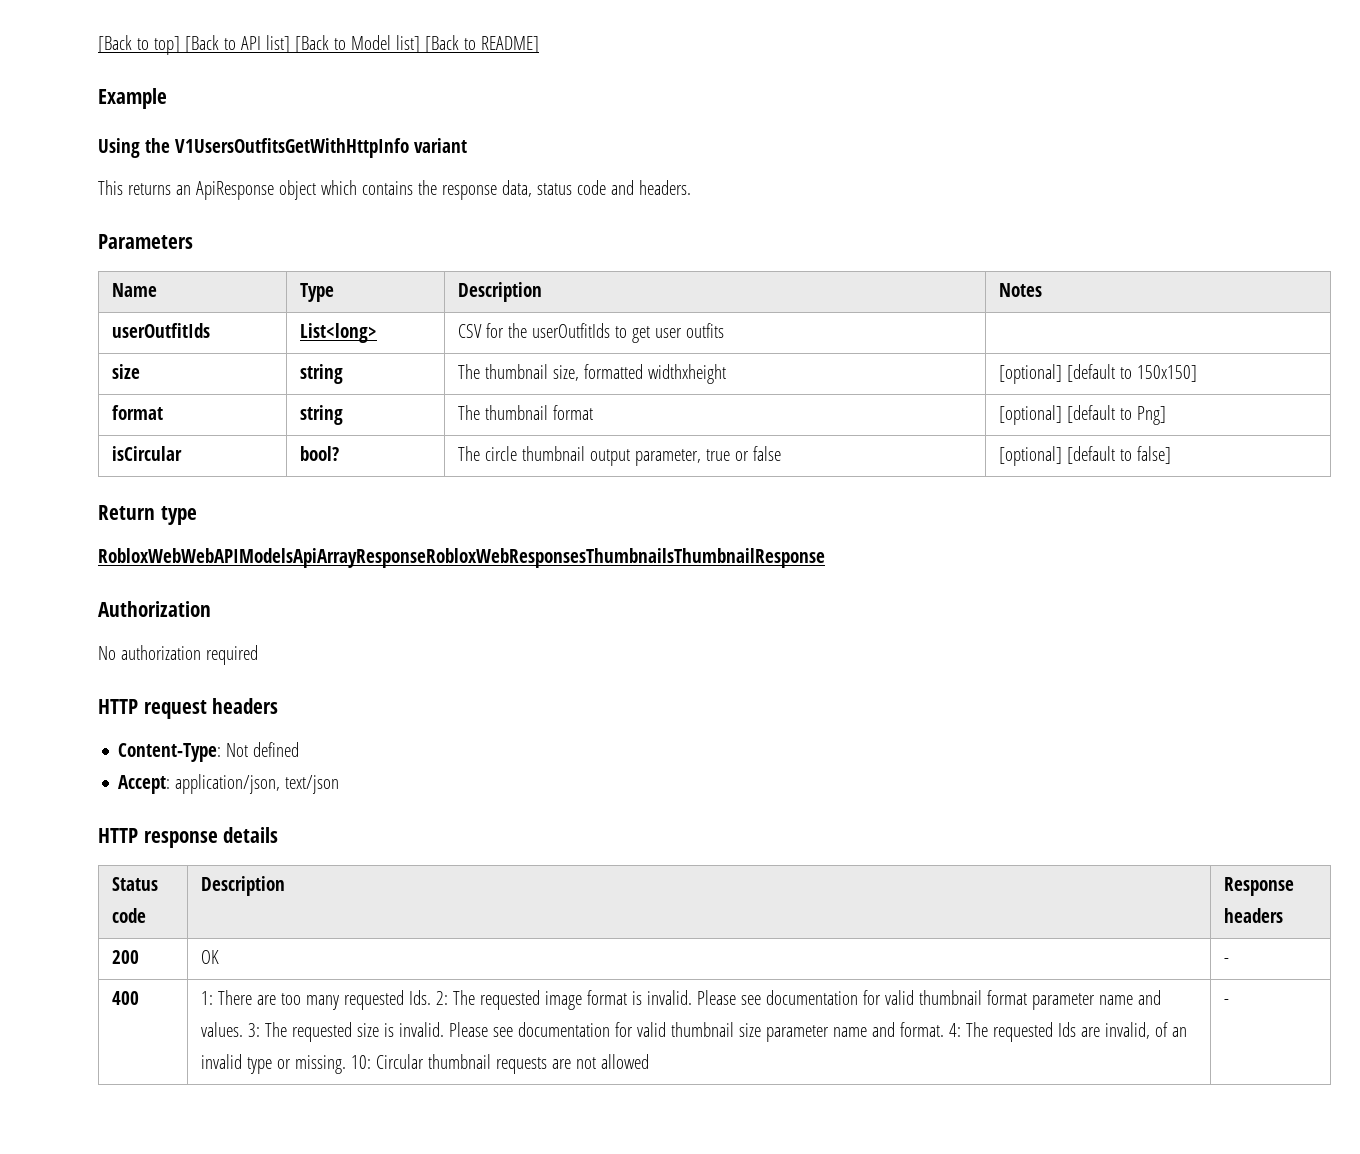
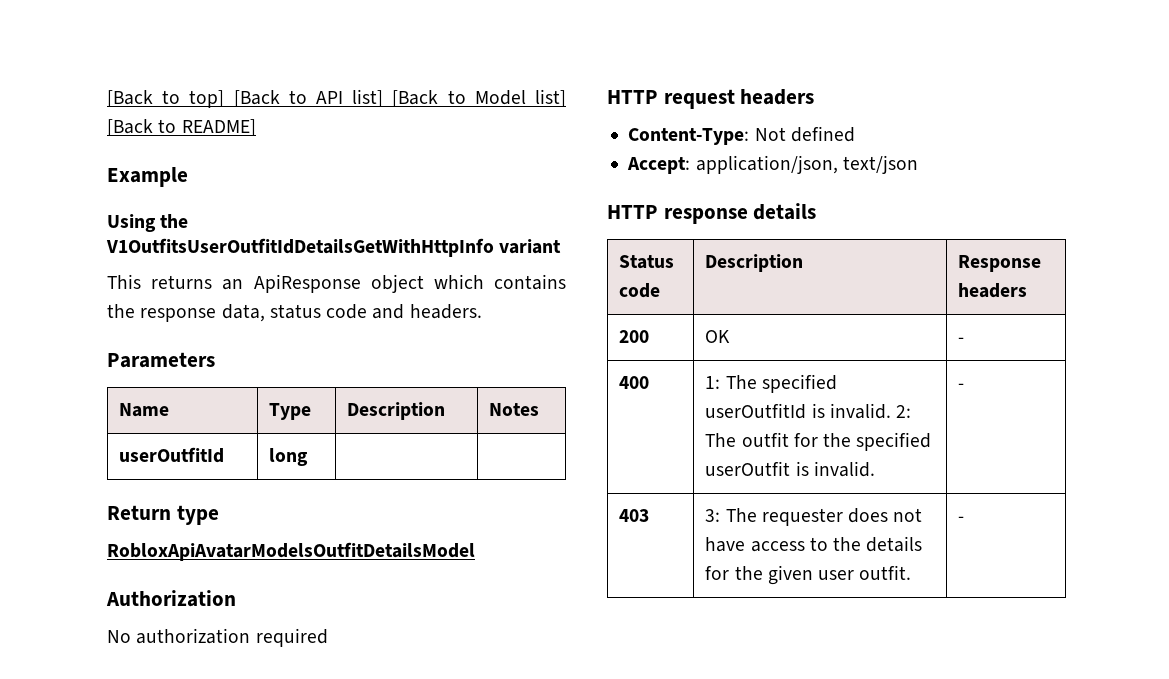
- Using the V1UsersOutfitsGetWithHttpInfo variant
+ Using the V1OutfitsUserOutfitIdDetailsGetWithHttpInfo variant
- userOutfitIds | List<long> | CSV for the userOutfitIds to get user outfits |
- size | string | The thumbnail size, formatted widthxheight | [optional] [default to 150x150]
- format | string | The thumbnail format | [optional] [default to Png]
- isCircular | bool? | The circle thumbnail output parameter, true or false | [optional] [default to false]
+ userOutfitId | long | |
- RobloxWebWebAPIModelsApiArrayResponseRobloxWebResponsesThumbnailsThumbnailResponse
+ RobloxApiAvatarModelsOutfitDetailsModel
- 1: There are too many requested Ids. 2: The requested image format is invalid. Please see documentation for valid thumbnail format parameter name and values. 3: The requested size is invalid. Please see documentation for valid thumbnail size parameter name and format. 4: The requested Ids are invalid, of an invalid type or missing. 10: Circular thumbnail requests are not allowed | -
+ 1: The specified userOutfitId is invalid. 2: The outfit for the specified userOutfit is invalid. | -
+ 403 | 3: The requester does not have access to the details for the given user outfit. | -

